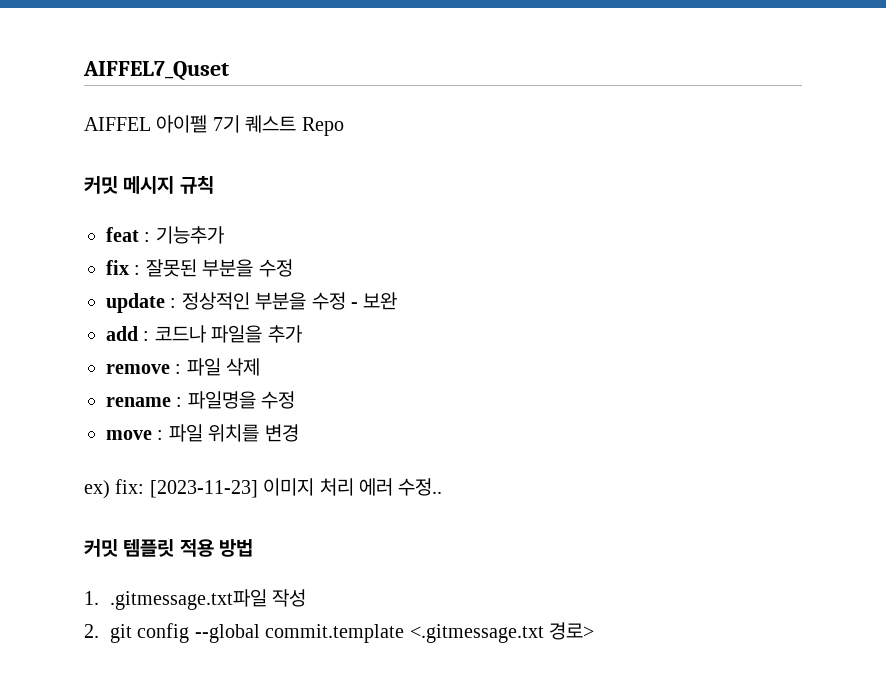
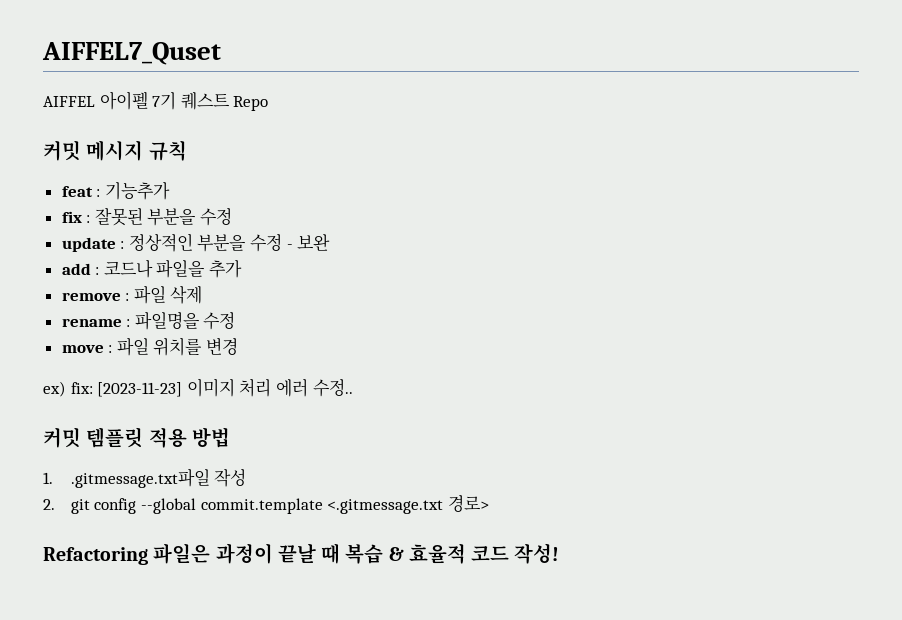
+ Refactoring 파일은 과정이 끝날 때 복습 & 효율적 코드 작성!

